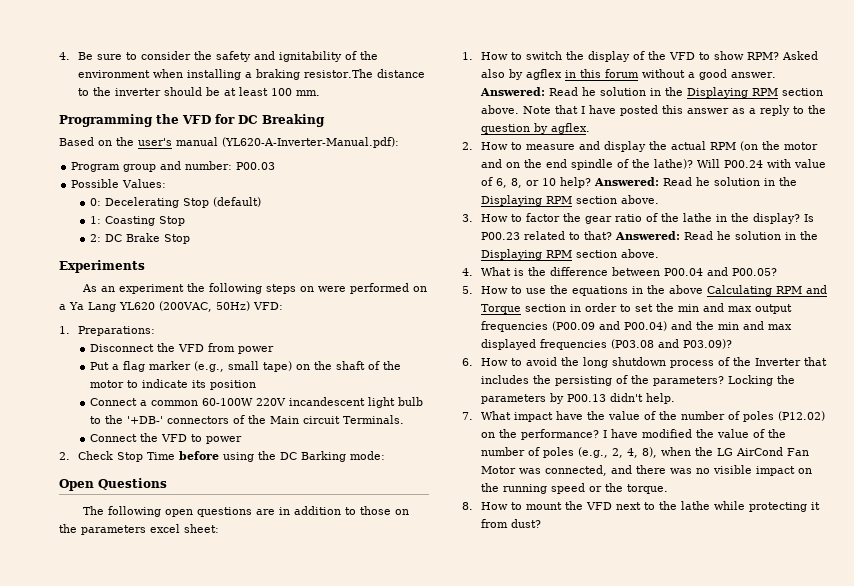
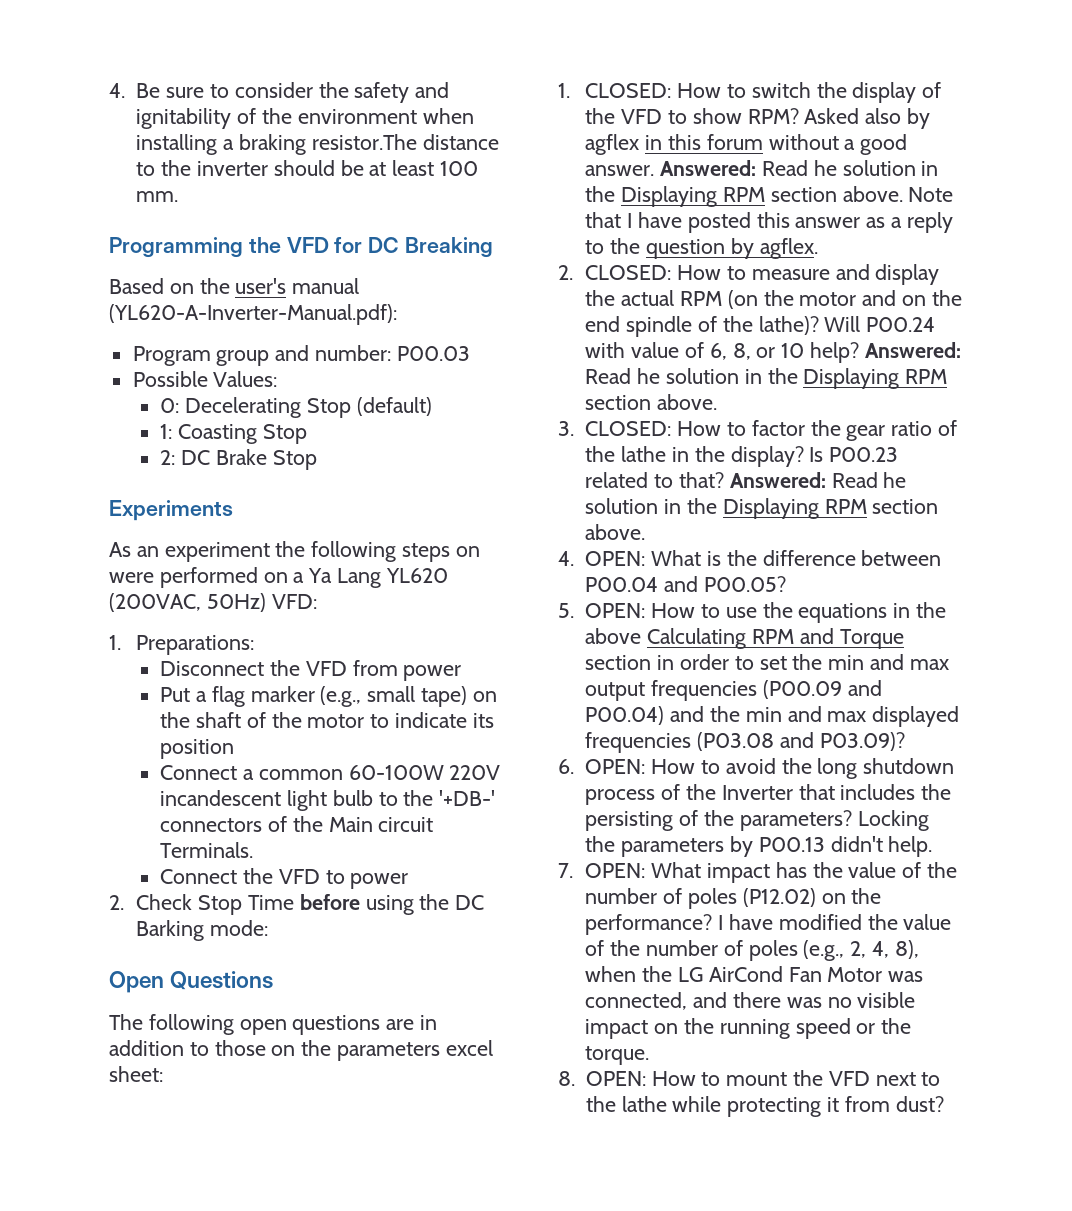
- 1. How to switch the display of the VFD to show RPM?
+ 1. CLOSED: How to switch the display of the VFD to show RPM?
- 2. How to measure and display the actual RPM (on the motor and on the end spindle of the lathe)?
+ 2. CLOSED: How to measure and display the actual RPM (on the motor and on the end spindle of the lathe)?
- 3. How to factor the gear ratio of the lathe in the display?
+ 3. CLOSED: How to factor the gear ratio of the lathe in the display?
- 4. What is the difference between P00.04 and P00.05?
+ 4. OPEN: What is the difference between P00.04 and P00.05?
- 5. How to use the equations in the above Calculating RPM and Torque section in order to set the min and max output frequencies (P00.09 and P00.04) and the min and max displayed frequencies (P03.08 and P03.09)?
+ 5. OPEN: How to use the equations in the above Calculating RPM and Torque section in order to set the min and max output frequencies (P00.09 and P00.04) and the min and max displayed frequencies (P03.08 and P03.09)?
- 6. How to avoid the long shutdown process of the Inverter that includes the persisting of the parameters?
+ 6. OPEN: How to avoid the long shutdown process of the Inverter that includes the persisting of the parameters?
- 7. What impact have the value of the number of poles (P12.02) on the performance?
+ 7. OPEN: What impact has the value of the number of poles (P12.02) on the performance?
- 8. How to mount the VFD next to the lathe while protecting it from dust?
+ 8. OPEN: How to mount the VFD next to the lathe while protecting it from dust?

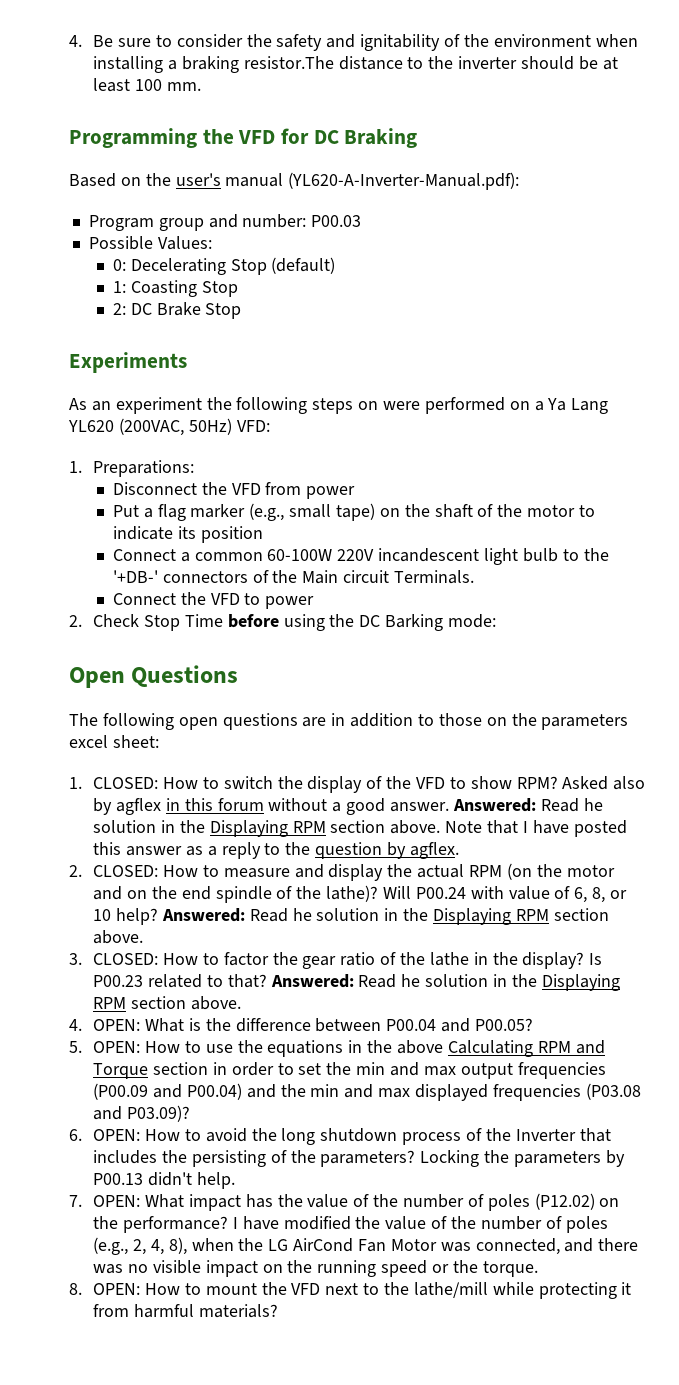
- Programming the VFD for DC Breaking
+ Programming the VFD for DC Braking
- 8. OPEN: How to mount the VFD next to the lathe while protecting it from dust?
+ 8. OPEN: How to mount the VFD next to the lathe/mill while protecting it from harmful materials?

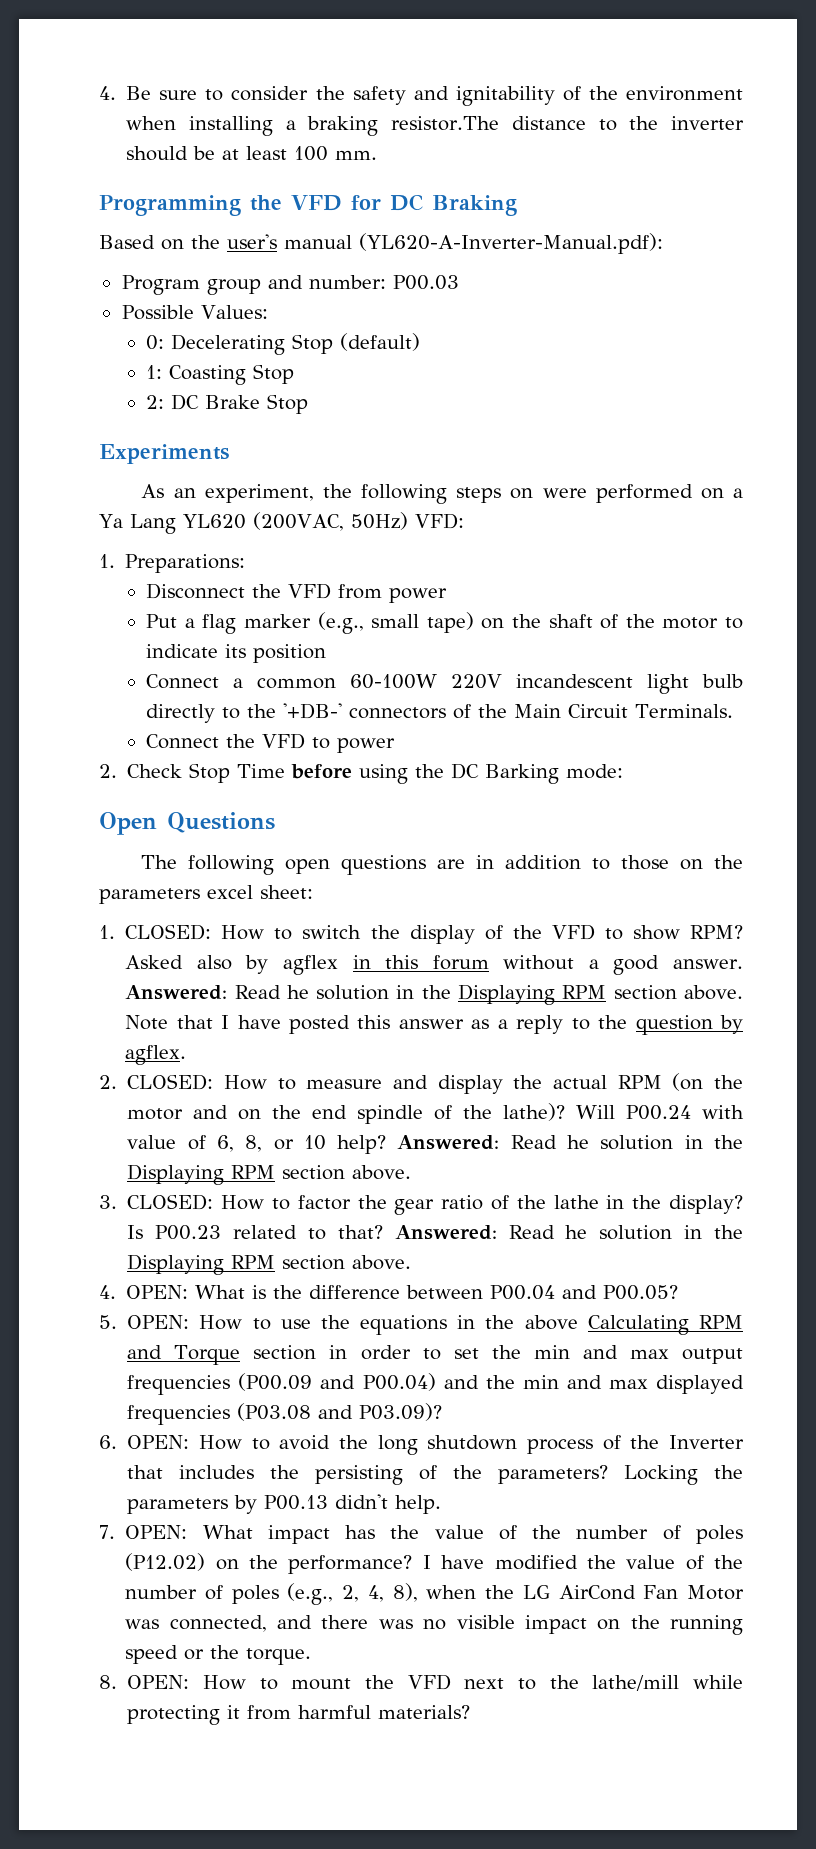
- As an experiment the following steps on were performed on a Ya Lang YL620 (200VAC, 50Hz) VFD:
+ As an experiment, the following steps on were performed on a Ya Lang YL620 (200VAC, 50Hz) VFD:
- Connect a common 60-100W 220V incandescent light bulb to the '+DB-' connectors of the Main circuit Terminals.
+ Connect a common 60-100W 220V incandescent light bulb directly to the '+DB-' connectors of the Main Circuit Terminals.

